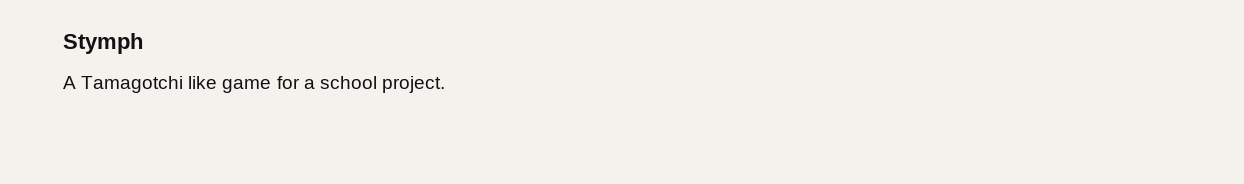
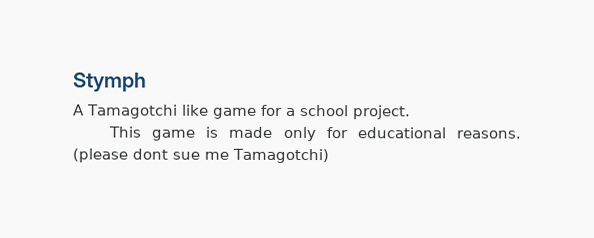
+ This game is made only for educational reasons. (please dont sue me Tamagotchi)

